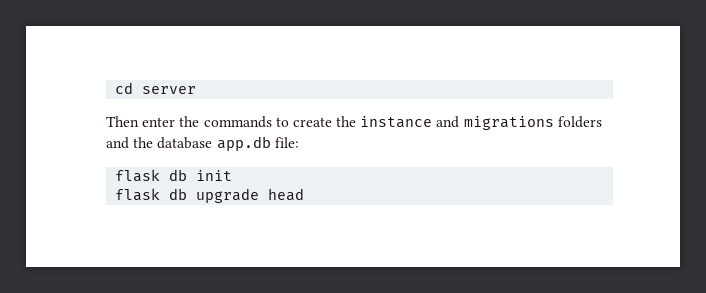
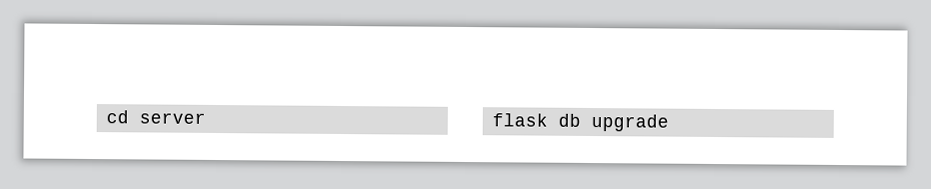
- Then enter the commands to create the instance and migrations folders and the database app.db file:
- flask db init
- flask db upgrade head
+ flask db upgrade

